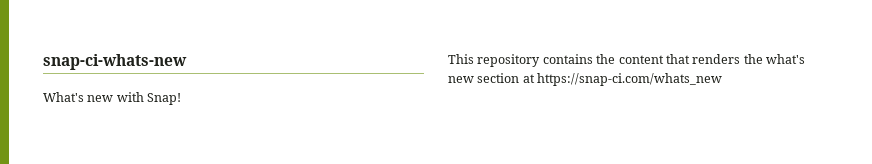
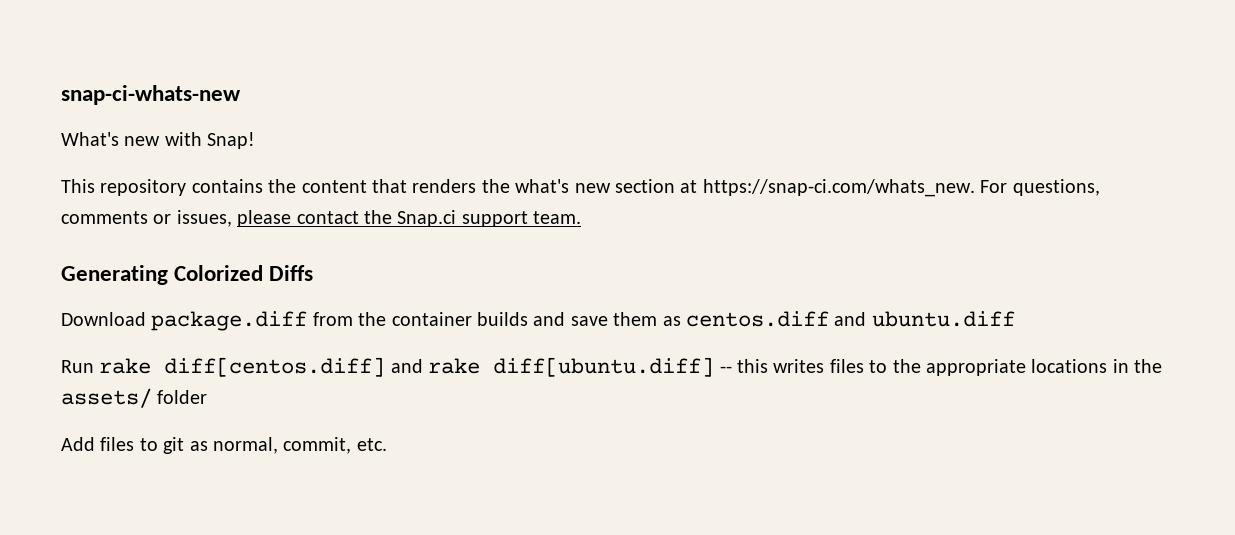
- This repository contains the content that renders the what's new section at https://snap-ci.com/whats_new
+ This repository contains the content that renders the what's new section at https://snap-ci.com/whats_new. For questions, comments or issues, please contact the Snap.ci support team.
+ Generating Colorized Diffs
+ Download package.diff from the container builds and save them as centos.diff and ubuntu.diff
+ Run rake diff[centos.diff] and rake diff[ubuntu.diff] -- this writes files to the appropriate locations in the assets/ folder
+ Add files to git as normal, commit, etc.

